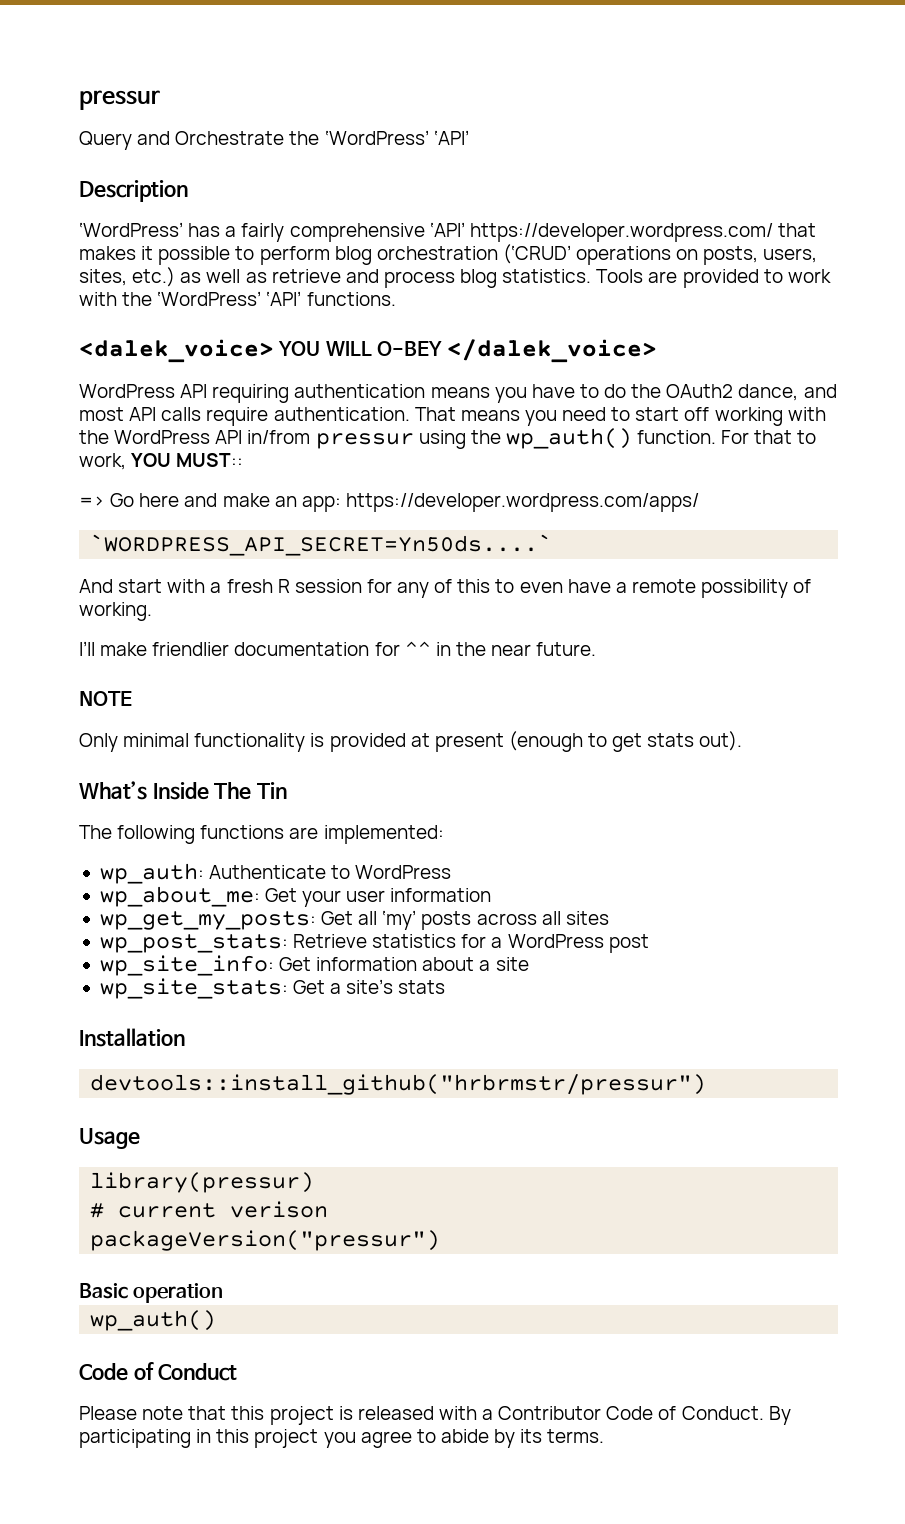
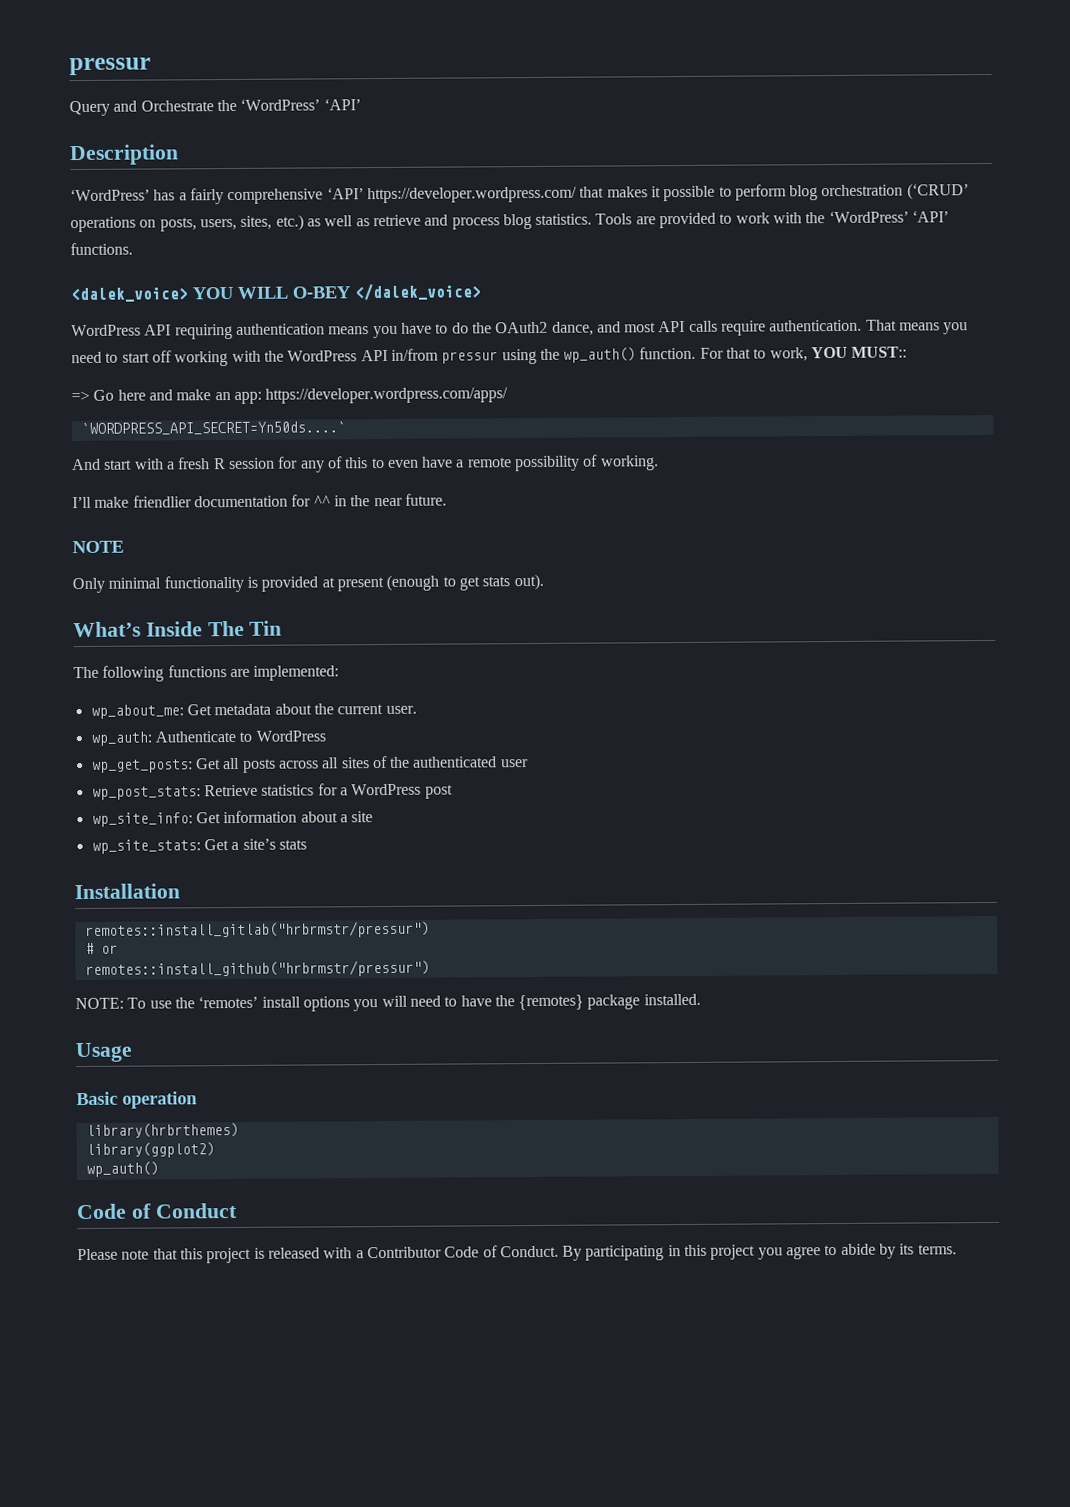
+ wp_about_me: Get metadata about the current user.
  wp_auth: Authenticate to WordPress
- wp_about_me: Get your user information
- wp_get_my_posts: Get all ‘my’ posts across all sites
+ wp_get_posts: Get all posts across all sites of the authenticated user
- devtools::install_github("hrbrmstr/pressur")
+ remotes::install_gitlab("hrbrmstr/pressur")
+ # or
+ remotes::install_github("hrbrmstr/pressur")
+ NOTE: To use the ‘remotes’ install options you will need to have the {remotes} package installed.
  Usage
- library(pressur)
- # current verison
- packageVersion("pressur")
+ library(hrbrthemes)
+ library(ggplot2)

